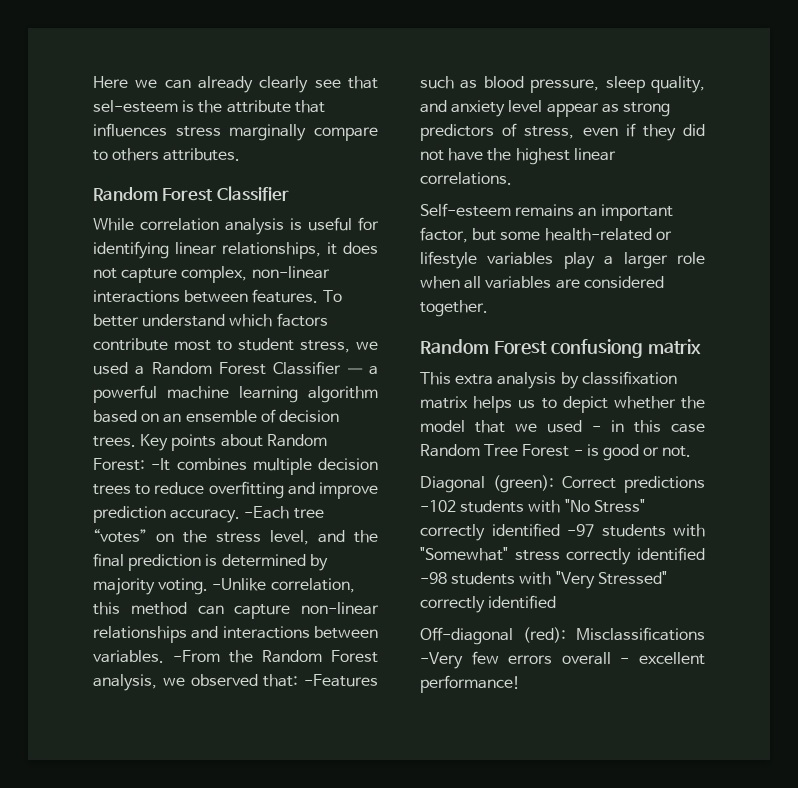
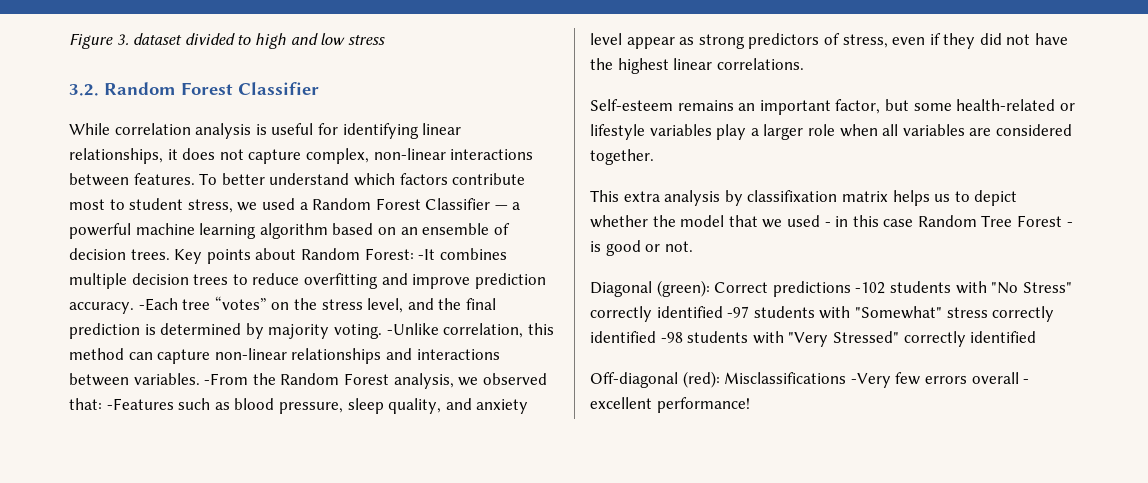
- Here we can already clearly see that sel-esteem is the attribute that influences stress marginally compare to others attributes.
- Random Forest Classifier
+ Figure 3. dataset divided to high and low stress
+ 3.2. Random Forest Classifier
- Random Forest confusiong matrix

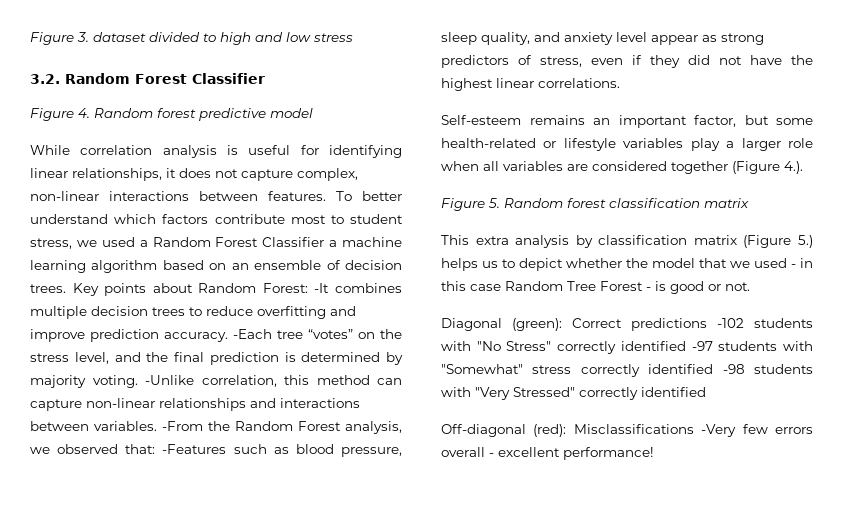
+ Figure 4. Random forest predictive model
- To better understand which factors contribute most to student stress, we used a Random Forest Classifier — a powerful machine learning algorithm based on an ensemble of decision trees.
+ To better understand which factors contribute most to student stress, we used a Random Forest Classifier a machine learning algorithm based on an ensemble of decision trees.
- Self-esteem remains an important factor, but some health-related or lifestyle variables play a larger role when all variables are considered together.
+ Self-esteem remains an important factor, but some health-related or lifestyle variables play a larger role when all variables are considered together (Figure 4.).
+ Figure 5. Random forest classification matrix
- This extra analysis by classifixation matrix helps us to depict whether the model that we used - in this case Random Tree Forest - is good or not.
+ This extra analysis by classification matrix (Figure 5.) helps us to depict whether the model that we used - in this case Random Tree Forest - is good or not.

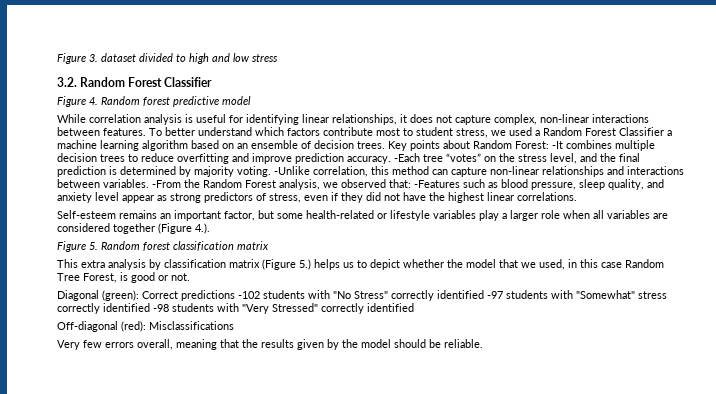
- This extra analysis by classification matrix (Figure 5.) helps us to depict whether the model that we used - in this case Random Tree Forest - is good or not.
+ This extra analysis by classification matrix (Figure 5.) helps us to depict whether the model that we used, in this case Random Tree Forest, is good or not.
- Off-diagonal (red): Misclassifications -Very few errors overall - excellent performance!
+ Off-diagonal (red): Misclassifications
+ Very few errors overall, meaning that the results given by the model should be reliable.

